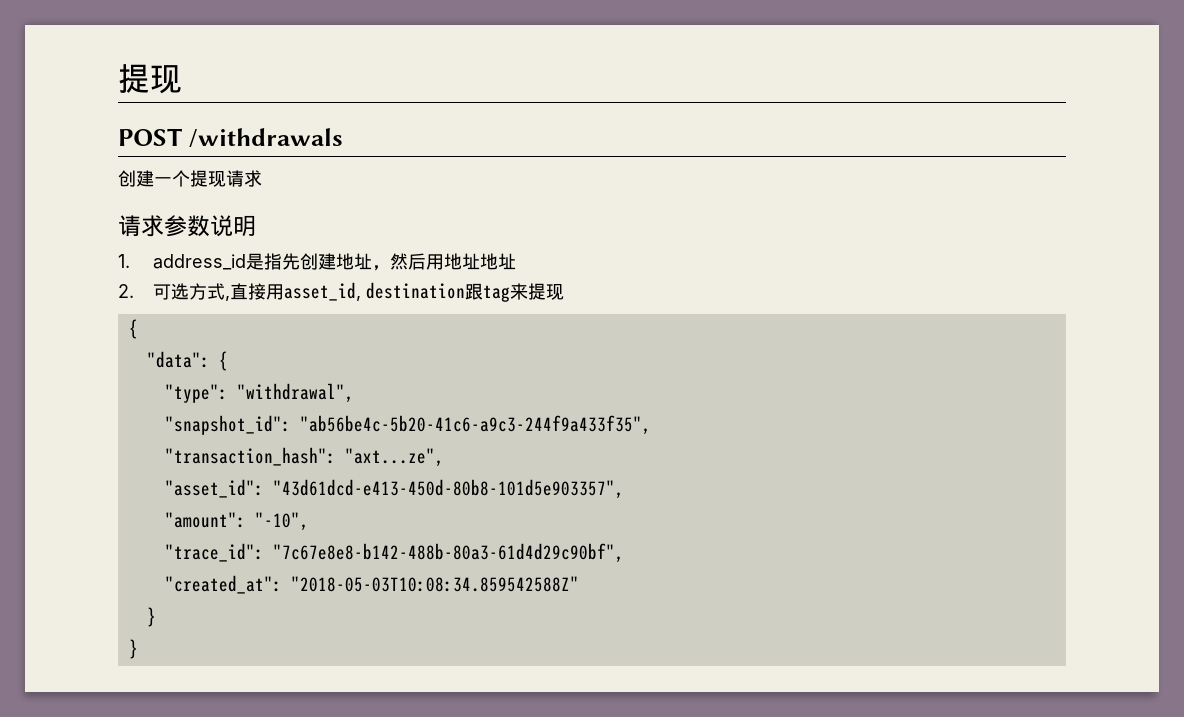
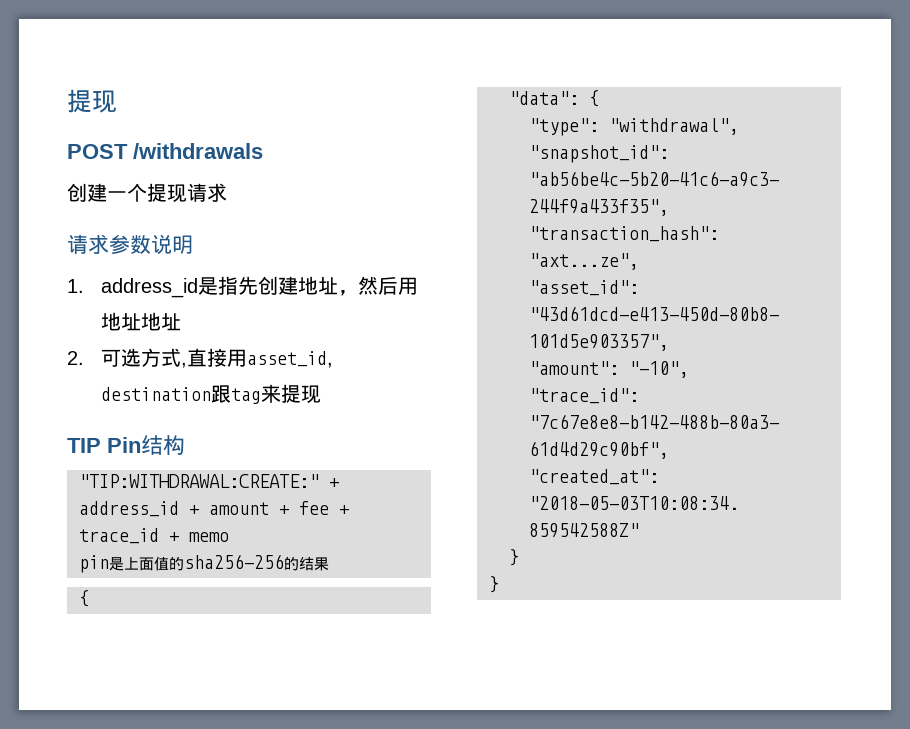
+ TIP Pin结构
+ "TIP:WITHDRAWAL:CREATE:" + address_id + amount + fee + trace_id + memo
+ pin是上面值的sha256-256的结果

